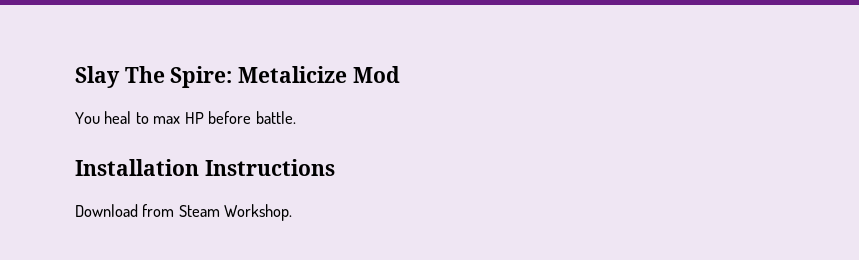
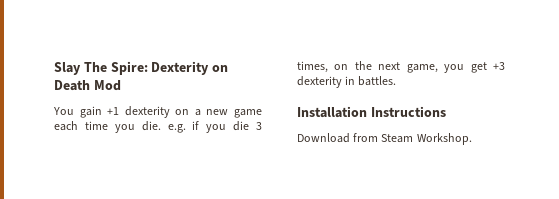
- Slay The Spire: Metalicize Mod
+ Slay The Spire: Dexterity on Death Mod
- You heal to max HP before battle.
+ You gain +1 dexterity on a new game each time you die. e.g. if you die 3 times, on the next game, you get +3 dexterity in battles.

